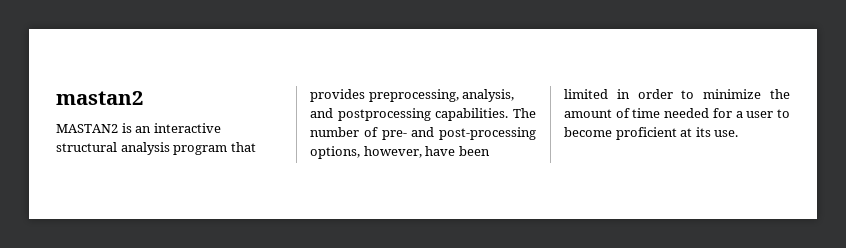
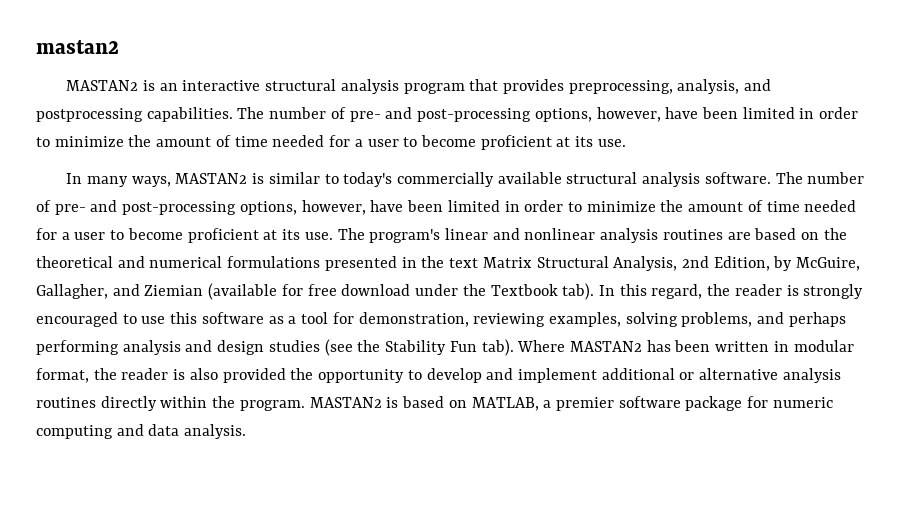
+ In many ways, MASTAN2 is similar to today's commercially available structural analysis software. The number of pre- and post-processing options, however, have been limited in order to minimize the amount of time needed for a user to become proficient at its use. The program's linear and nonlinear analysis routines are based on the theoretical and numerical formulations presented in the text Matrix Structural Analysis, 2nd Edition, by McGuire, Gallagher, and Ziemian (available for free download under the Textbook tab). In this regard, the reader is strongly encouraged to use this software as a tool for demonstration, reviewing examples, solving problems, and perhaps performing analysis and design studies (see the Stability Fun tab). Where MASTAN2 has been written in modular format, the reader is also provided the opportunity to develop and implement additional or alternative analysis routines directly within the program. MASTAN2 is based on MATLAB, a premier software package for numeric computing and data analysis.

